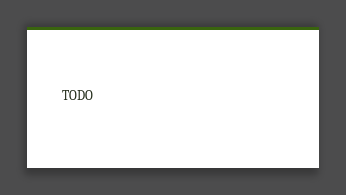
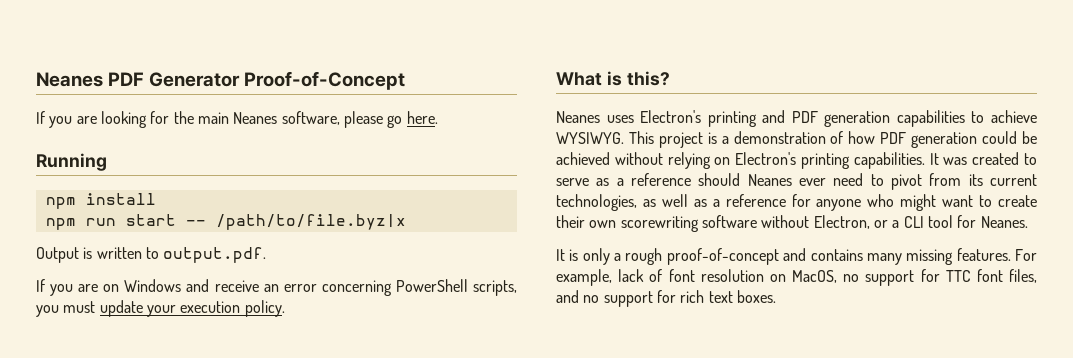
- TODO
+ Neanes PDF Generator Proof-of-Concept
+ If you are looking for the main Neanes software, please go here.
+ Running
+ npm install
+ npm run start -- /path/to/file.byz|x
+ Output is written to output.pdf.
+ If you are on Windows and receive an error concerning PowerShell scripts, you must update your execution policy.
+ What is this?
+ Neanes uses Electron's printing and PDF generation capabilities to achieve WYSIWYG. This project is a demonstration of how PDF generation could be achieved without relying on Electron's printing capabilities. It was created to serve as a reference should Neanes ever need to pivot from its current technologies, as well as a reference for anyone who might want to create their own scorewriting software without Electron, or a CLI tool for Neanes.
+ It is only a rough proof-of-concept and contains many missing features. For example, lack of font resolution on MacOS, no support for TTC font files, and no support for rich text boxes.

